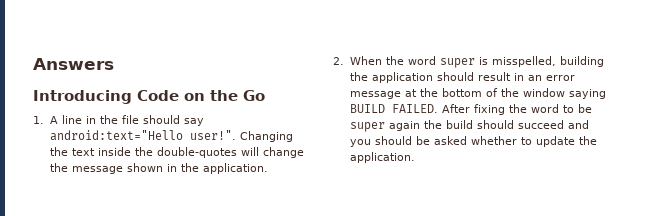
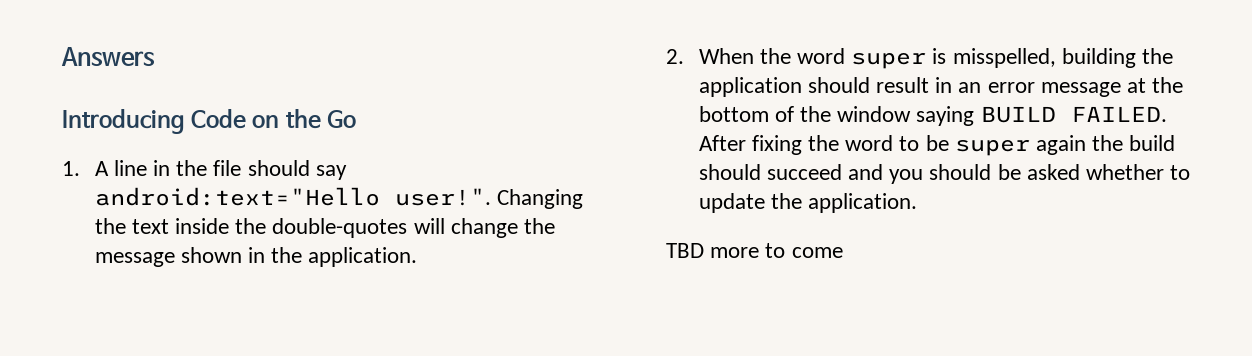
+ TBD more to come

